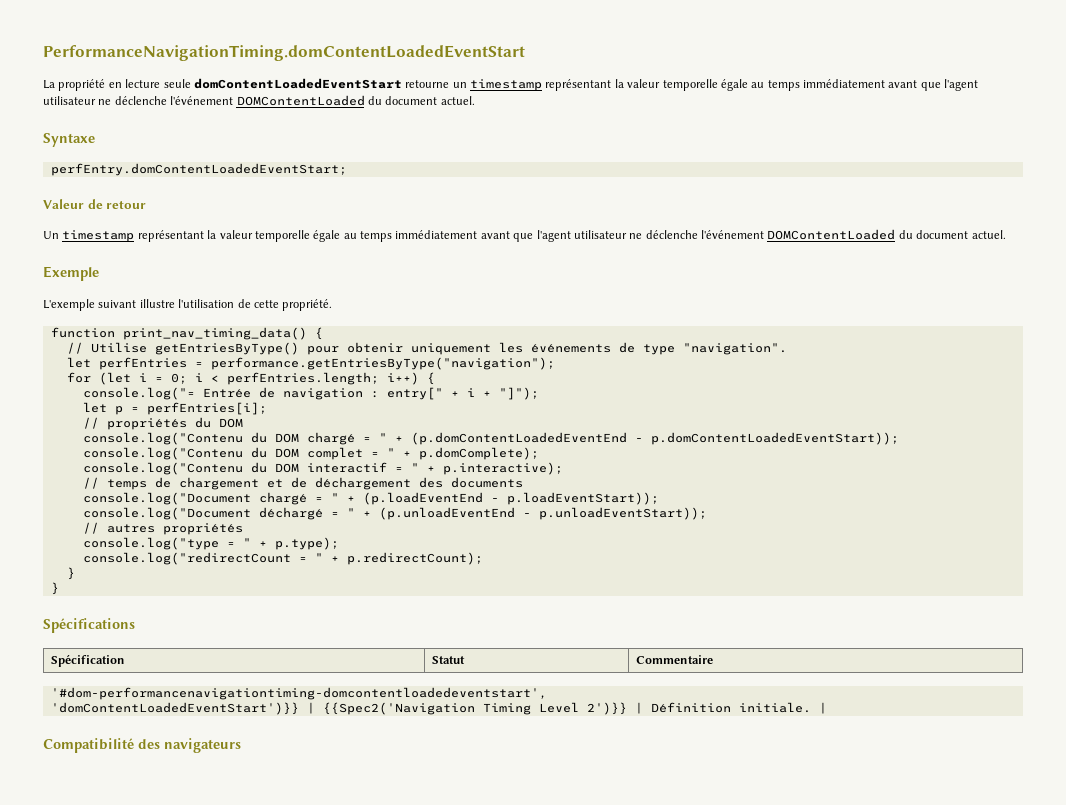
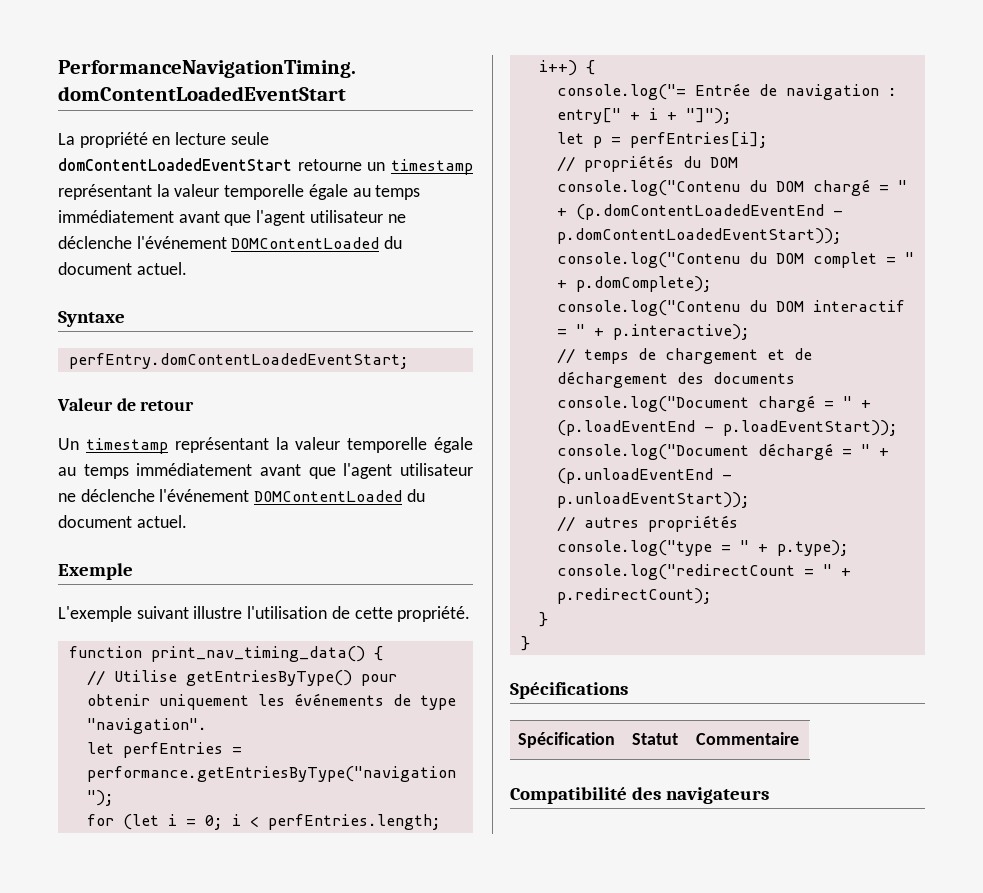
- '#dom-performancenavigationtiming-domcontentloadedeventstart',
- 'domContentLoadedEventStart')}} | {{Spec2('Navigation Timing Level 2')}} | Définition initiale. |

